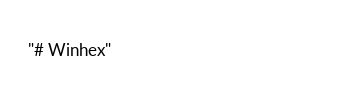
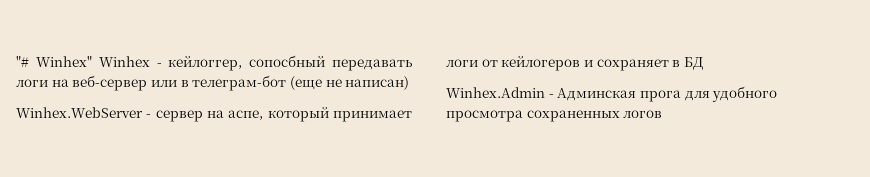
- "# Winhex"
+ "# Winhex" Winhex - кейлоггер, сопосбный передавать логи на веб-сервер или в телеграм-бот (еще не написан)
+ Winhex.WebServer - сервер на аспе, который принимает логи от кейлогеров и сохраняет в БД
+ Winhex.Admin - Админская прога для удобного просмотра сохраненных логов

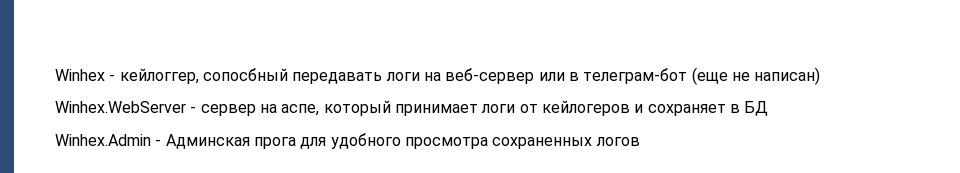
- "# Winhex" Winhex - кейлоггер, сопосбный передавать логи на веб-сервер или в телеграм-бот (еще не написан)
+ Winhex - кейлоггер, сопосбный передавать логи на веб-сервер или в телеграм-бот (еще не написан)

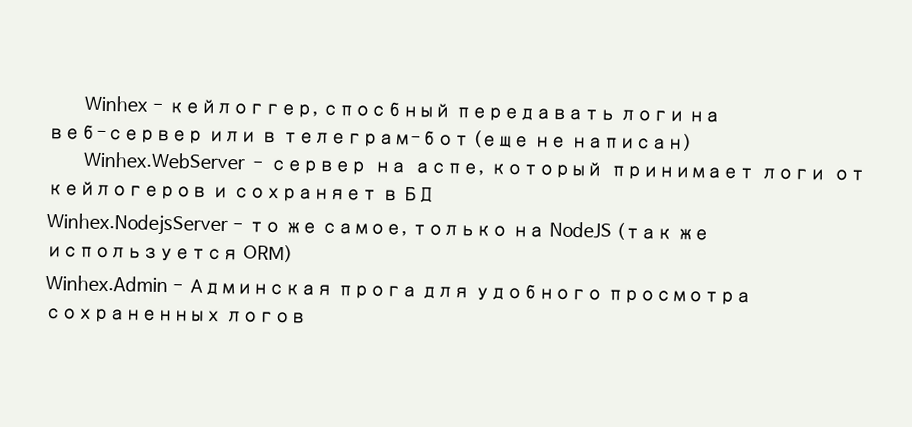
- Winhex - кейлоггер, сопосбный передавать логи на веб-сервер или в телеграм-бот (еще не написан)
+ Winhex - кейлоггер, спосбный передавать логи на веб-сервер или в телеграм-бот (еще не написан)
+ Winhex.NodejsServer - то же самое, только на NodeJS (так же используется ORM)

